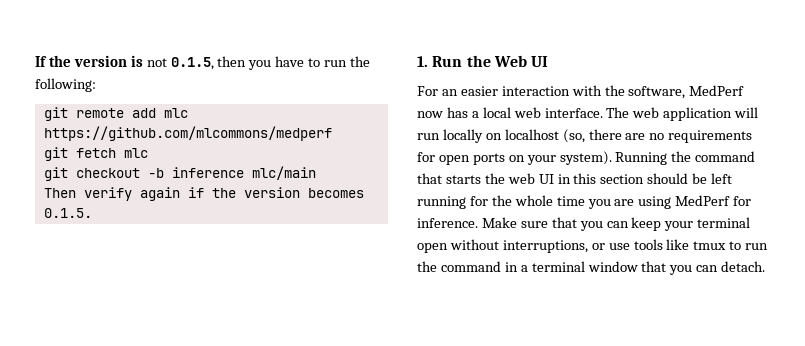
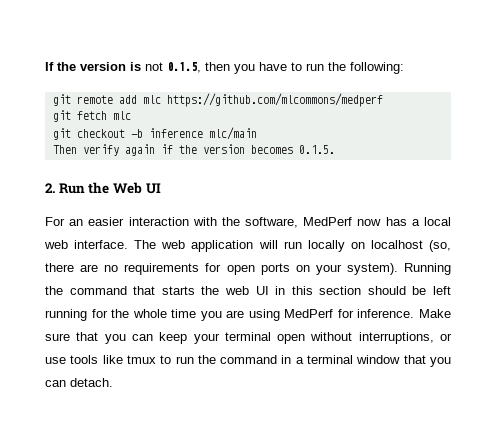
- 1. Run the Web UI
+ 2. Run the Web UI

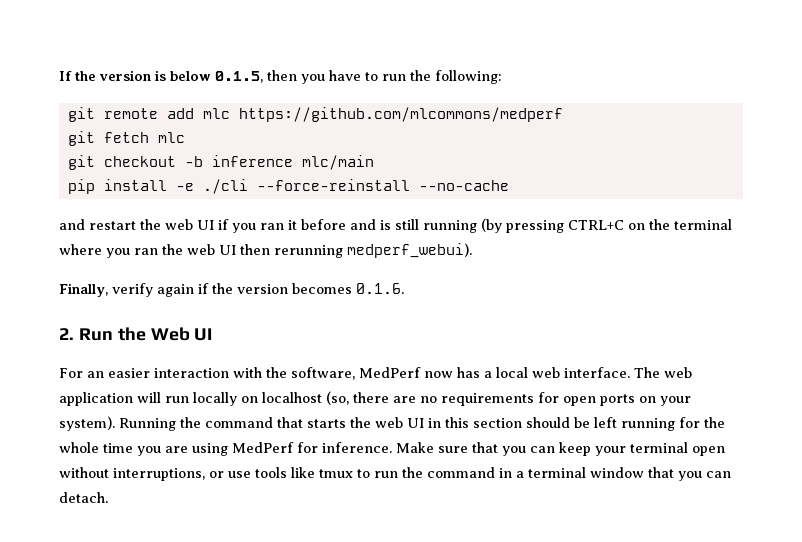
- If the version is not 0.1.5, then you have to run the following:
+ If the version is below 0.1.5, then you have to run the following:
- Then verify again if the version becomes 0.1.5.
+ pip install -e ./cli --force-reinstall --no-cache
+ and restart the web UI if you ran it before and is still running (by pressing CTRL+C on the terminal where you ran the web UI then rerunning medperf_webui).
+ Finally, verify again if the version becomes 0.1.6.

